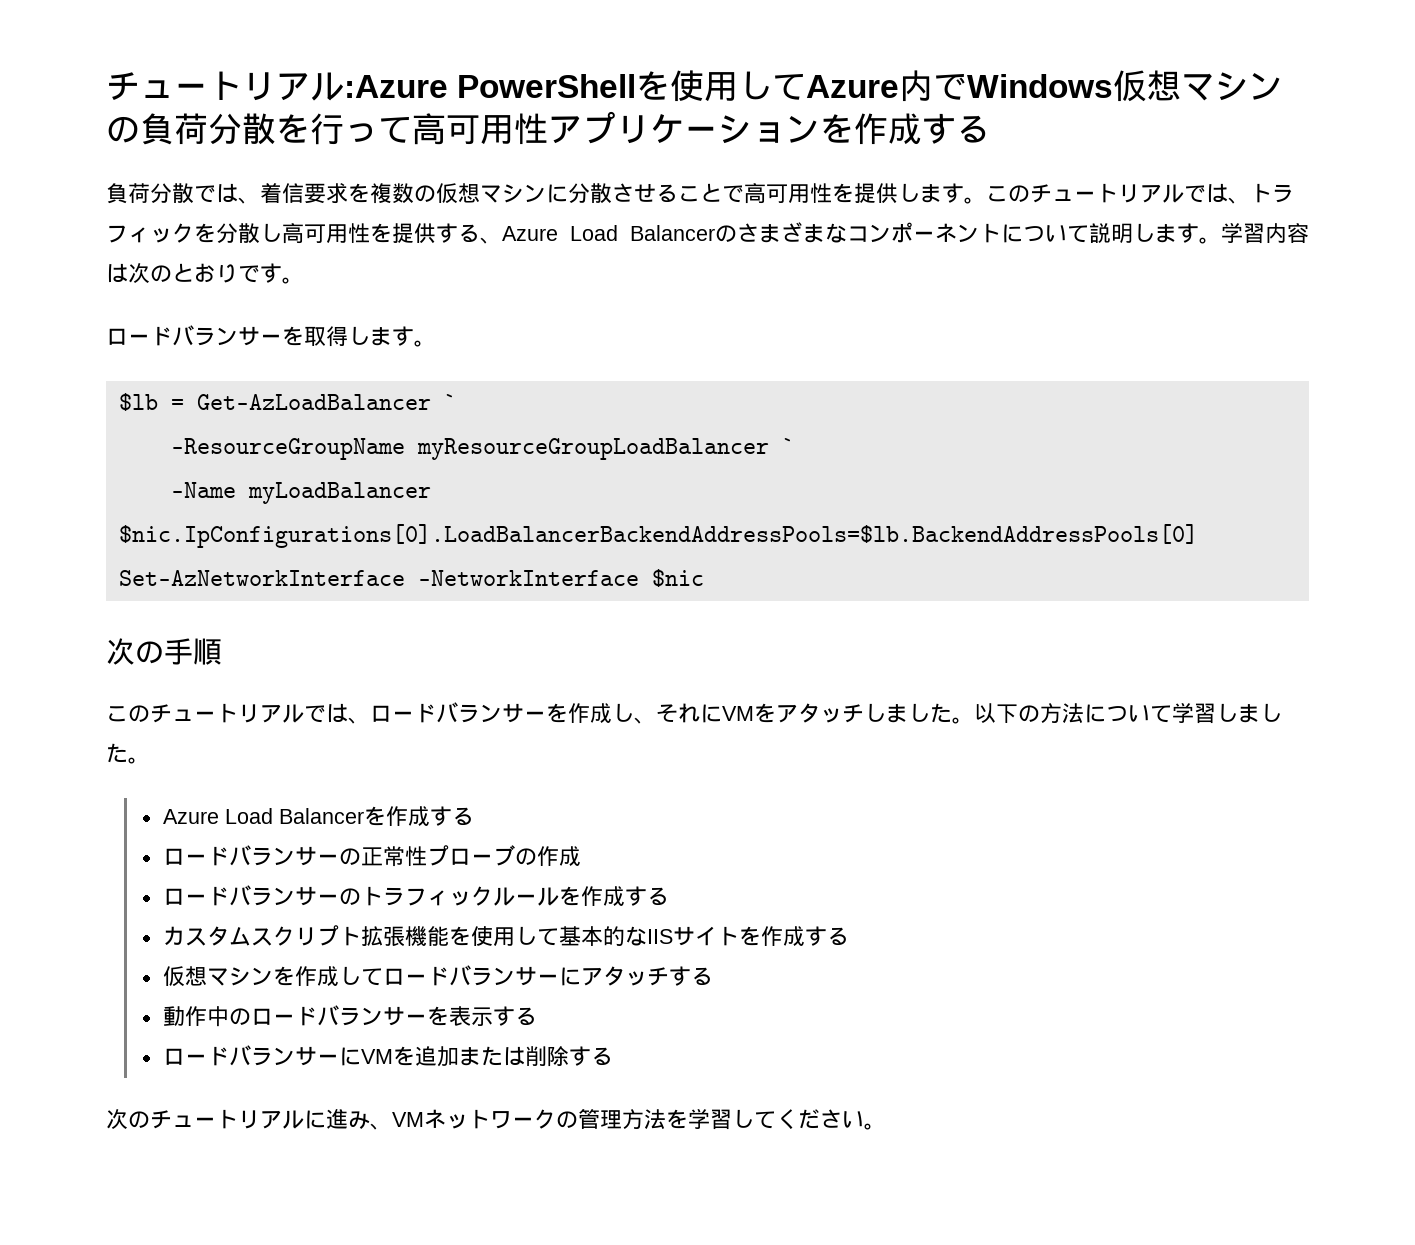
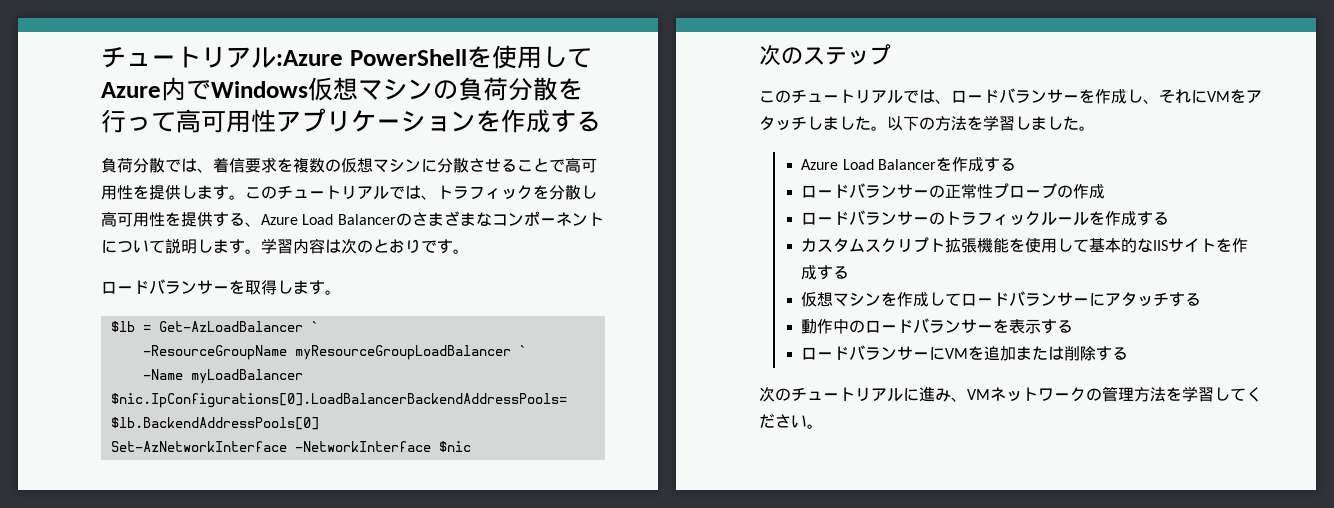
- 次の手順
+ 次のステップ
- 以下の方法について学習しました。
+ 以下の方法を学習しました。

